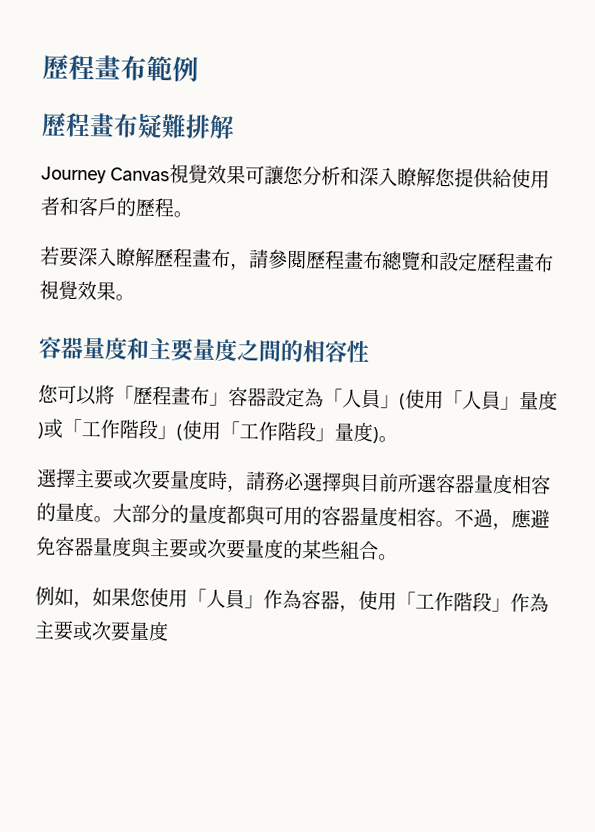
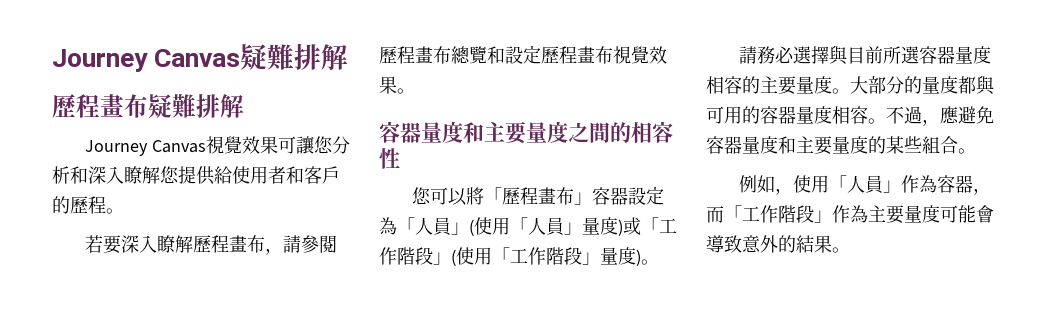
- 歷程畫布範例
+ Journey Canvas疑難排解
- 選擇主要或次要量度時，請務必選擇與目前所選容器量度相容的量度。
+ 請務必選擇與目前所選容器量度相容的主要量度。
- 不過，應避免容器量度與主要或次要量度的某些組合。
+ 不過，應避免容器量度和主要量度的某些組合。
- 例如，如果您使用「人員」作為容器，使用「工作階段」作為主要或次要量度
+ 例如，使用「人員」作為容器，而「工作階段」作為主要量度可能會導致意外的結果。

